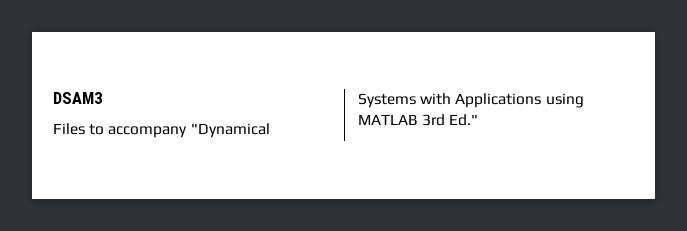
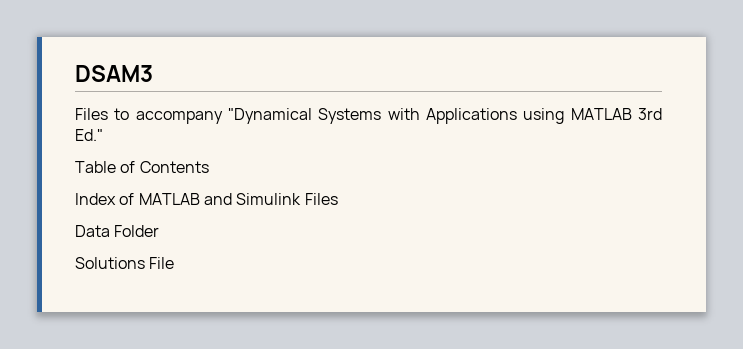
+ Table of Contents
+ Index of MATLAB and Simulink Files
+ Data Folder
+ Solutions File

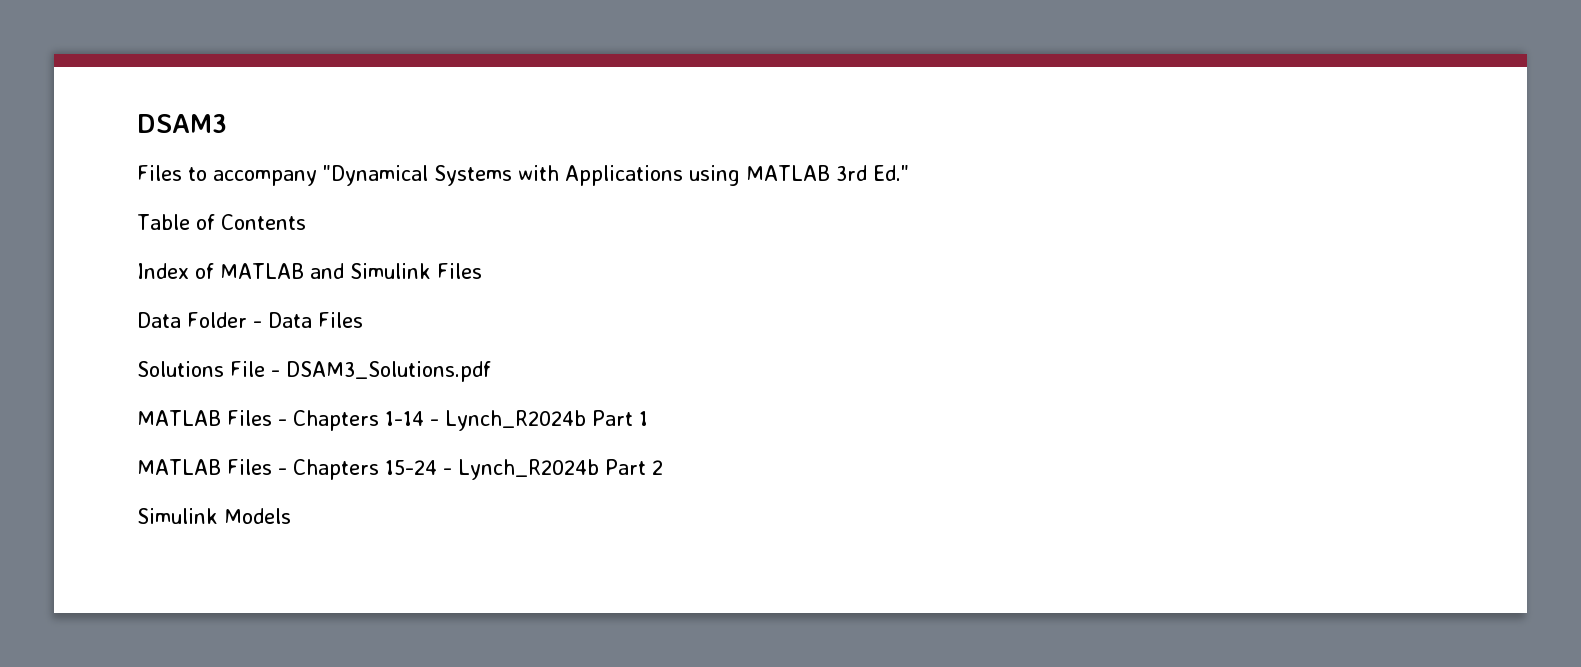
- Data Folder
+ Data Folder - Data Files
- Solutions File
+ Solutions File - DSAM3_Solutions.pdf
+ MATLAB Files - Chapters 1-14 - Lynch_R2024b Part 1
+ MATLAB Files - Chapters 15-24 - Lynch_R2024b Part 2
+ Simulink Models

